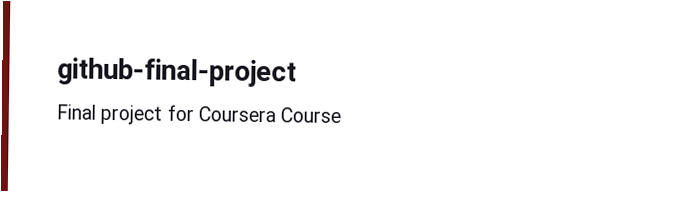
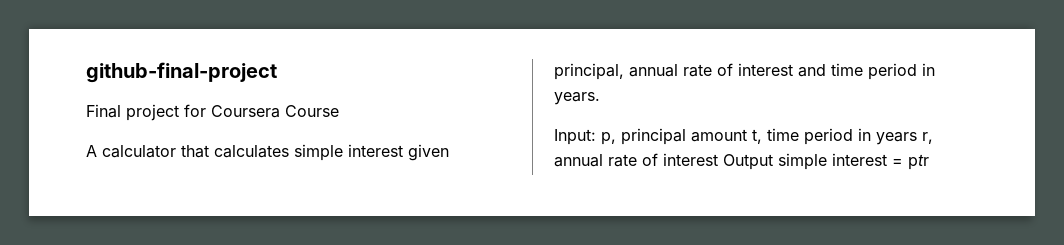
+ A calculator that calculates simple interest given principal, annual rate of interest and time period in years.
+ Input: p, principal amount t, time period in years r, annual rate of interest Output simple interest = ptr

